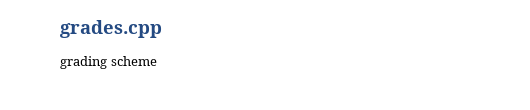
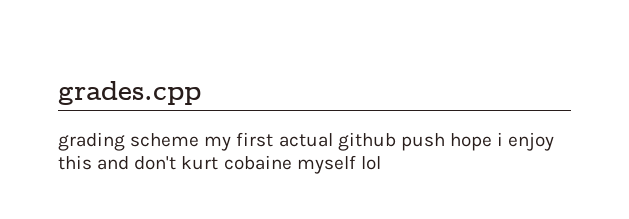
- grading scheme
+ grading scheme my first actual github push hope i enjoy this and don't kurt cobaine myself lol

